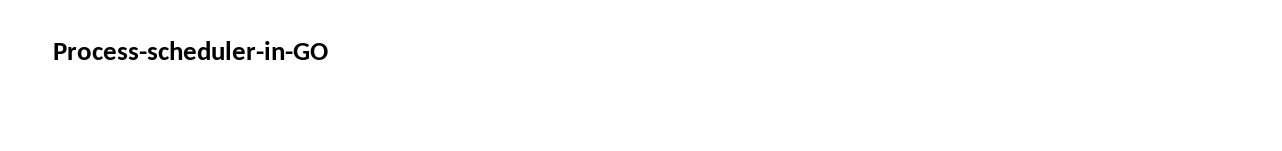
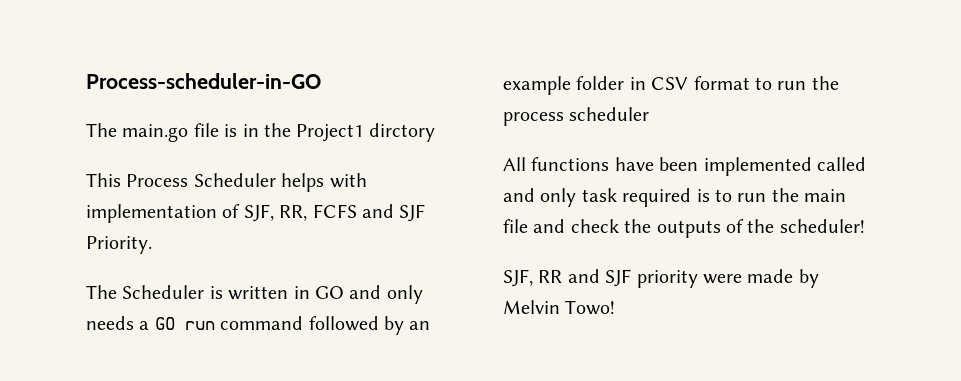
+ The main.go file is in the Project1 dirctory
+ This Process Scheduler helps with implementation of SJF, RR, FCFS and SJF Priority.
+ The Scheduler is written in GO and only needs a GO run command followed by an example folder in CSV format to run the process scheduler
+ All functions have been implemented called and only task required is to run the main file and check the outputs of the scheduler!
+ SJF, RR and SJF priority were made by Melvin Towo!

